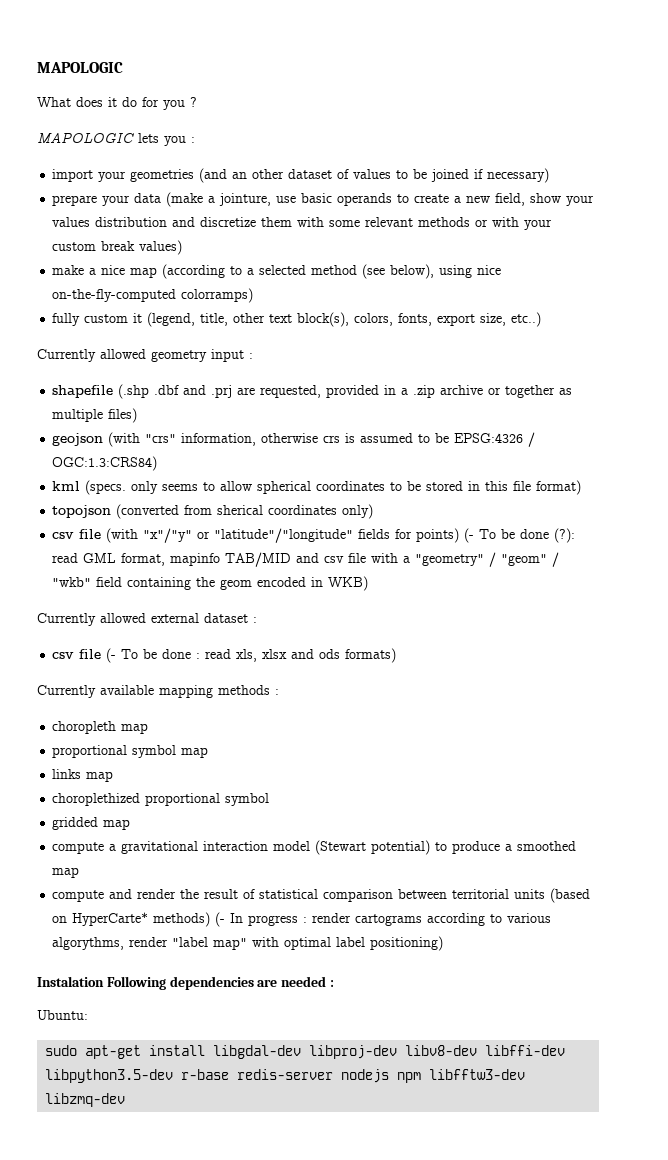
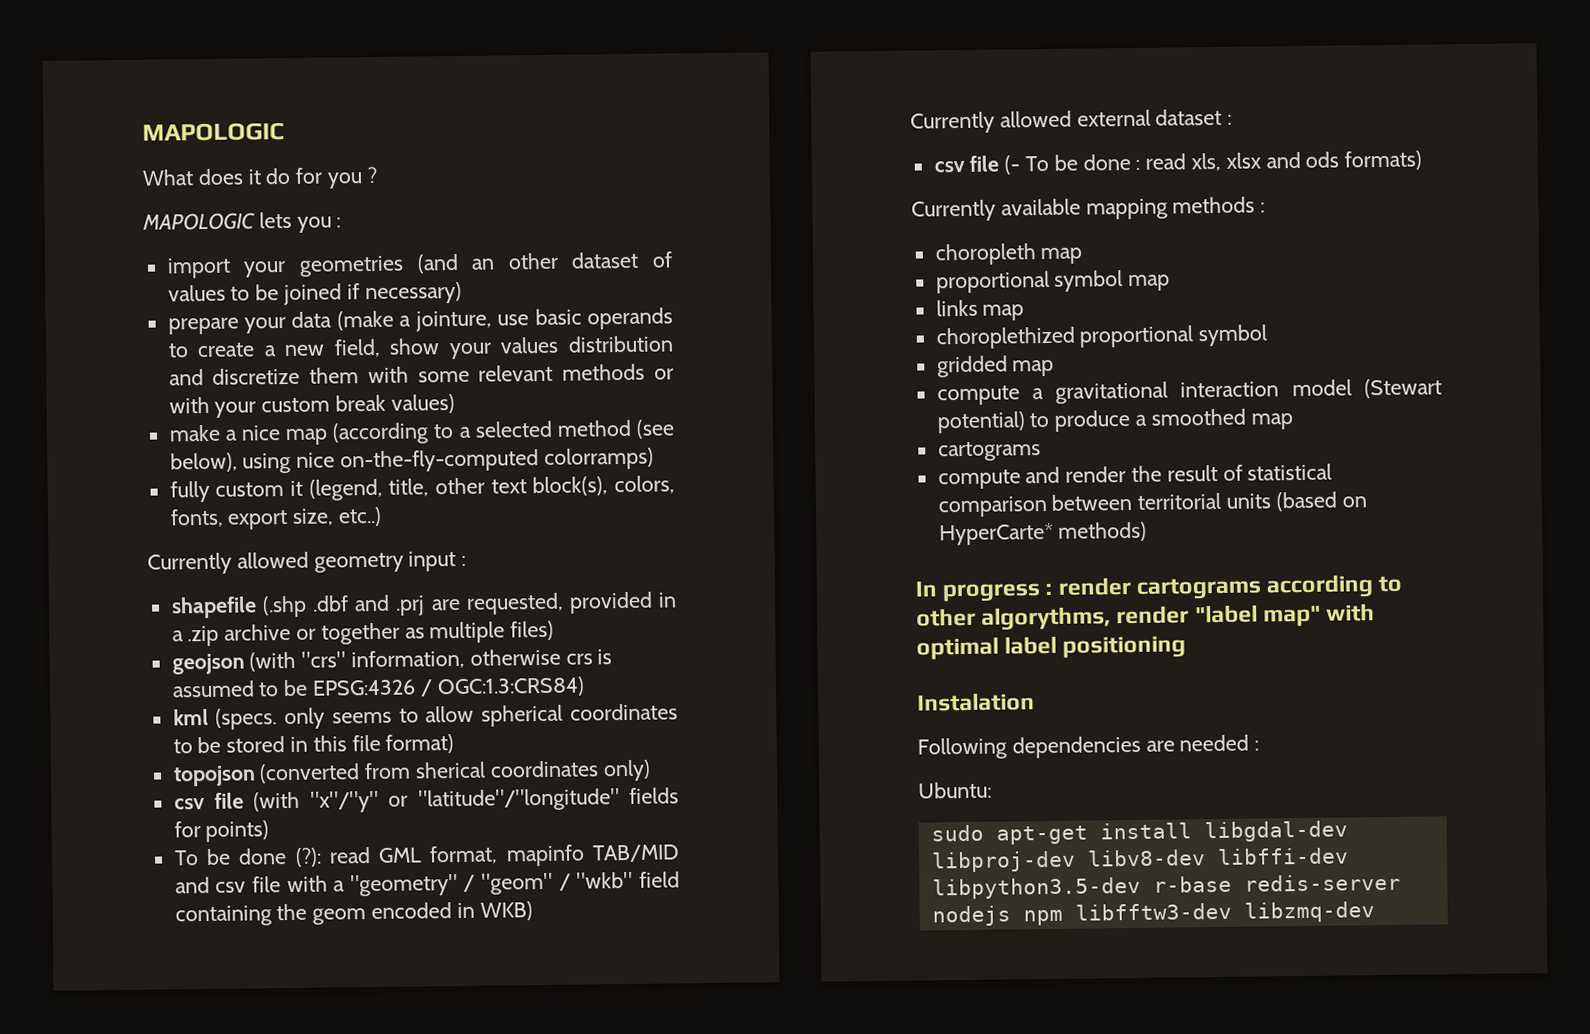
- csv file (with "x"/"y" or "latitude"/"longitude" fields for points) (- To be done (?): read GML format, mapinfo TAB/MID and csv file with a "geometry" / "geom" / "wkb" field containing the geom encoded in WKB)
+ csv file (with "x"/"y" or "latitude"/"longitude" fields for points)
+ To be done (?): read GML format, mapinfo TAB/MID and csv file with a "geometry" / "geom" / "wkb" field containing the geom encoded in WKB)
  compute a gravitational interaction model (Stewart potential) to produce a smoothed map
+ cartograms
- compute and render the result of statistical comparison between territorial units (based on HyperCarte* methods) (- In progress : render cartograms according to various algorythms, render "label map" with optimal label positioning)
+ compute and render the result of statistical comparison between territorial units (based on HyperCarte* methods)
+ In progress : render cartograms according to other algorythms, render "label map" with optimal label positioning
- Instalation Following dependencies are needed :
+ Instalation
+ Following dependencies are needed :

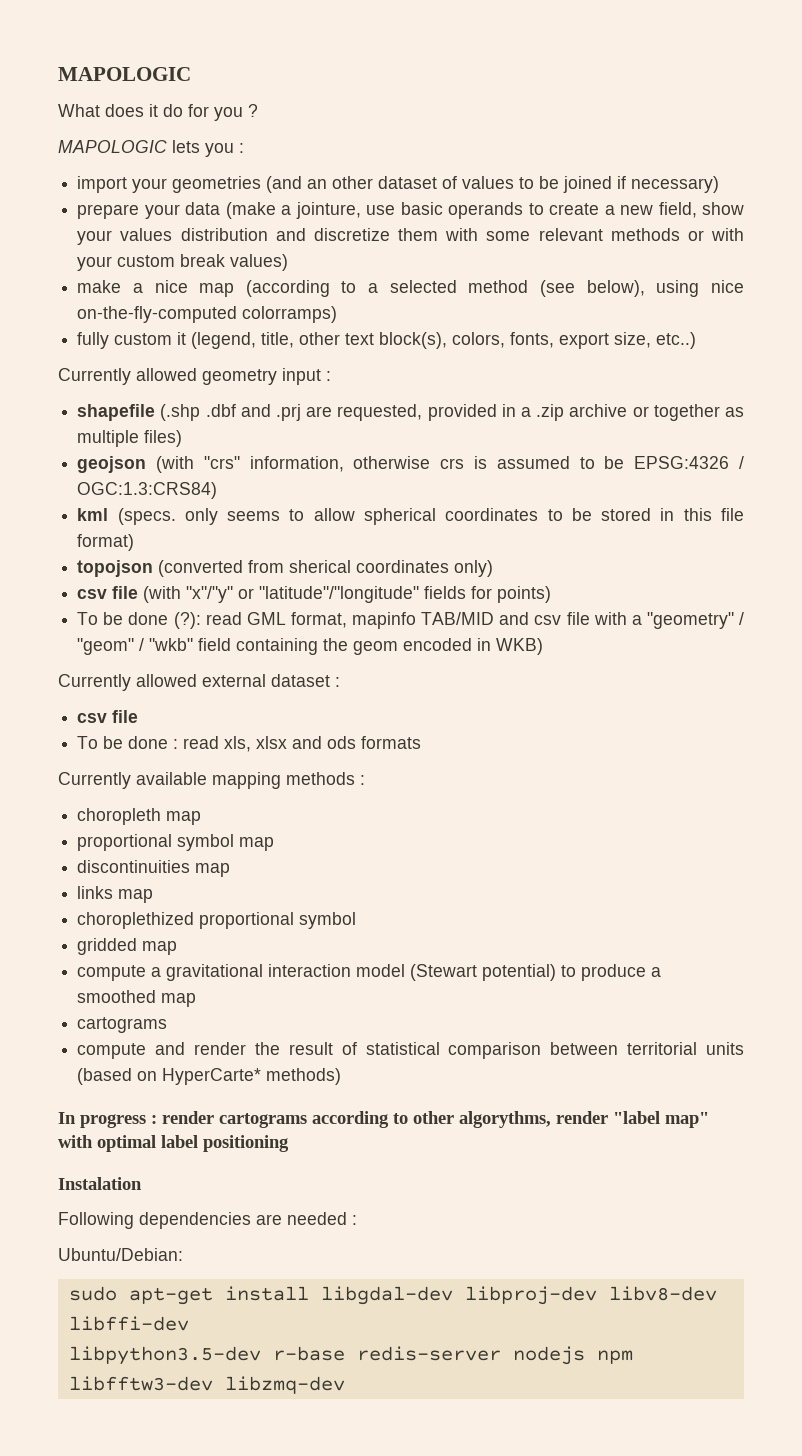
  Currently allowed external dataset :
- csv file (- To be done : read xls, xlsx and ods formats)
+ csv file
+ To be done : read xls, xlsx and ods formats
+ discontinuities map
- Ubuntu:
+ Ubuntu/Debian:

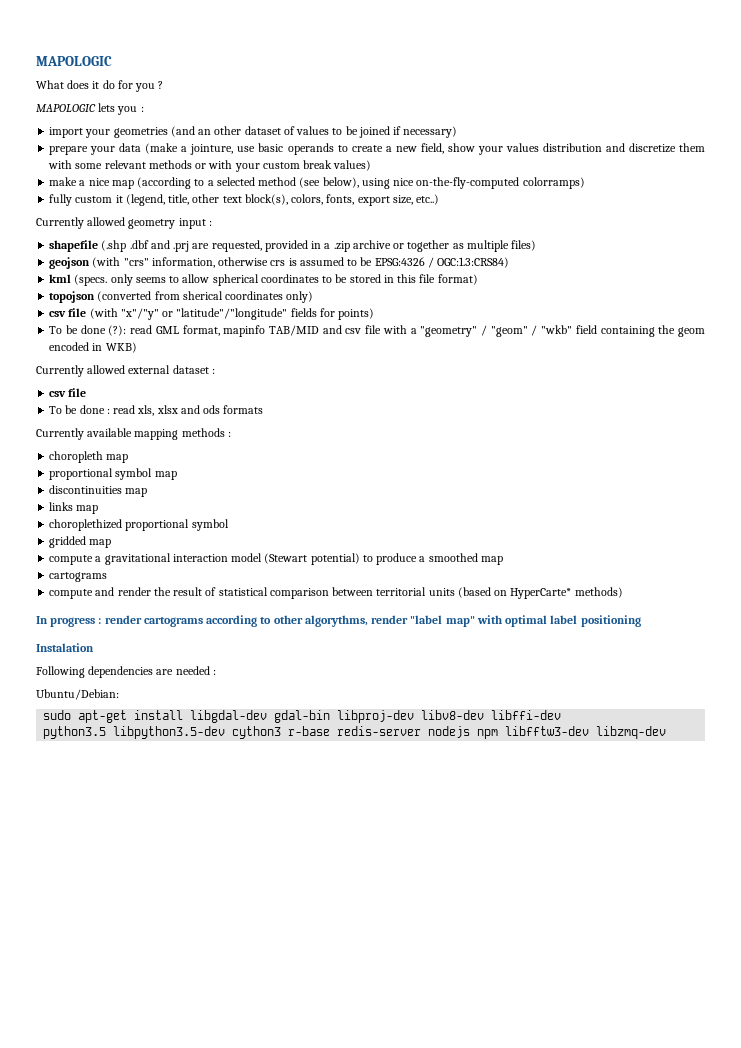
- sudo apt-get install libgdal-dev libproj-dev libv8-dev libffi-dev
+ sudo apt-get install libgdal-dev gdal-bin libproj-dev libv8-dev libffi-dev
- libpython3.5-dev r-base redis-server nodejs npm libfftw3-dev libzmq-dev
+ python3.5 libpython3.5-dev cython3 r-base redis-server nodejs npm libfftw3-dev libzmq-dev

